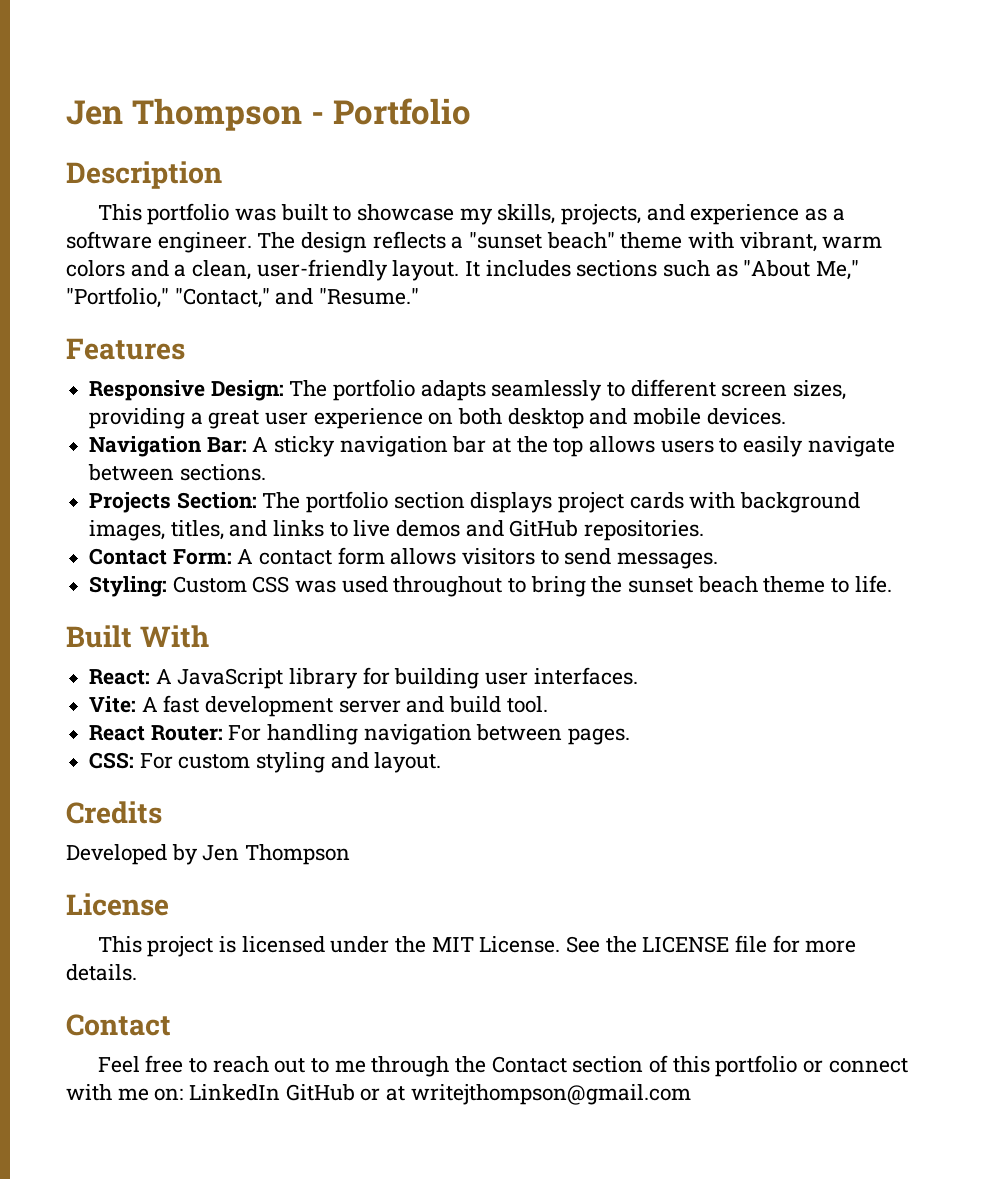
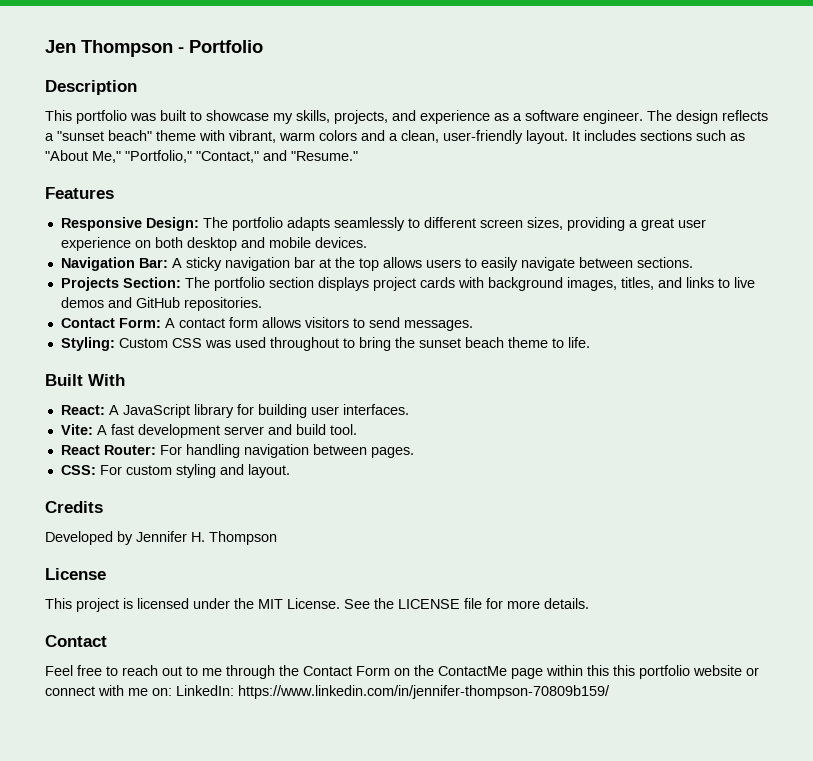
- Developed by Jen Thompson
+ Developed by Jennifer H. Thompson
- Feel free to reach out to me through the Contact section of this portfolio or connect with me on: LinkedIn GitHub or at writejthompson@gmail.com
+ Feel free to reach out to me through the Contact Form on the ContactMe page within this this portfolio website or connect with me on: LinkedIn: https://www.linkedin.com/in/jennifer-thompson-70809b159/

